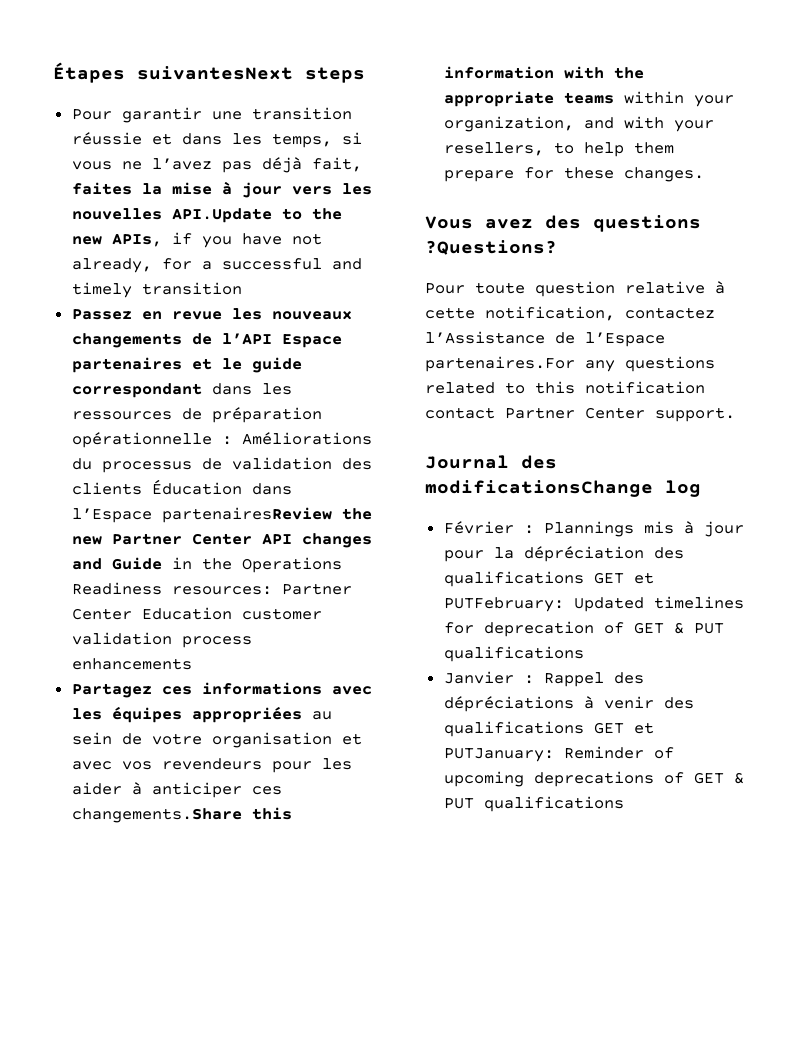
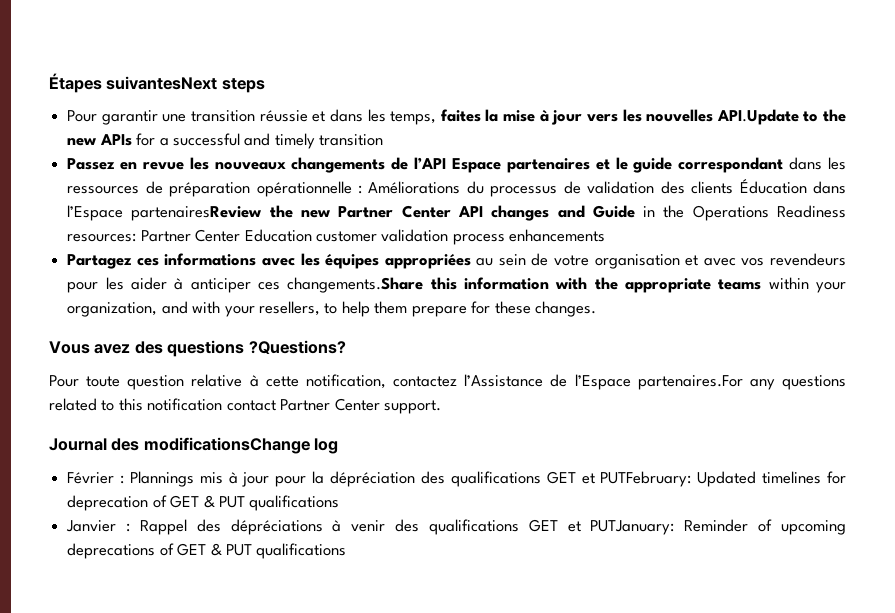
- Pour garantir une transition réussie et dans les temps, si vous ne l’avez pas déjà fait, faites la mise à jour vers les nouvelles API.Update to the new APIs, if you have not already, for a successful and timely transition
+ Pour garantir une transition réussie et dans les temps, faites la mise à jour vers les nouvelles API.Update to the new APIs for a successful and timely transition

